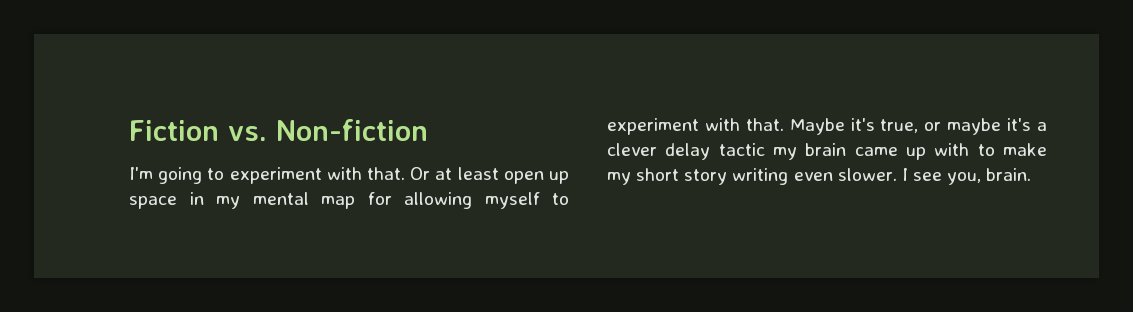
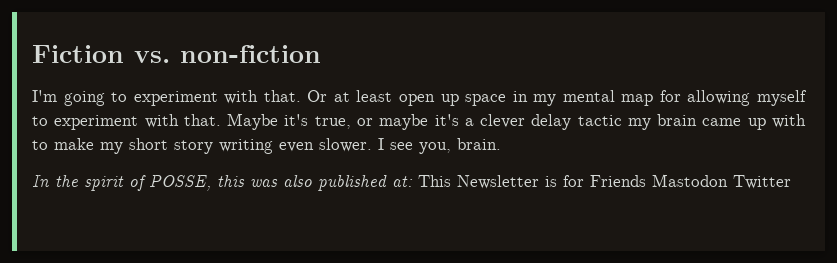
- Fiction vs. Non-fiction
+ Fiction vs. non-fiction
+ In the spirit of POSSE, this was also published at: This Newsletter is for Friends Mastodon Twitter

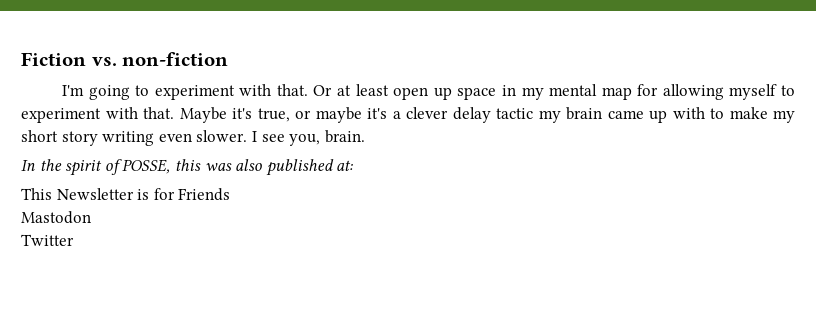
- In the spirit of POSSE, this was also published at: This Newsletter is for Friends Mastodon Twitter
+ In the spirit of POSSE, this was also published at:
+ This Newsletter is for Friends
+ Mastodon
+ Twitter

